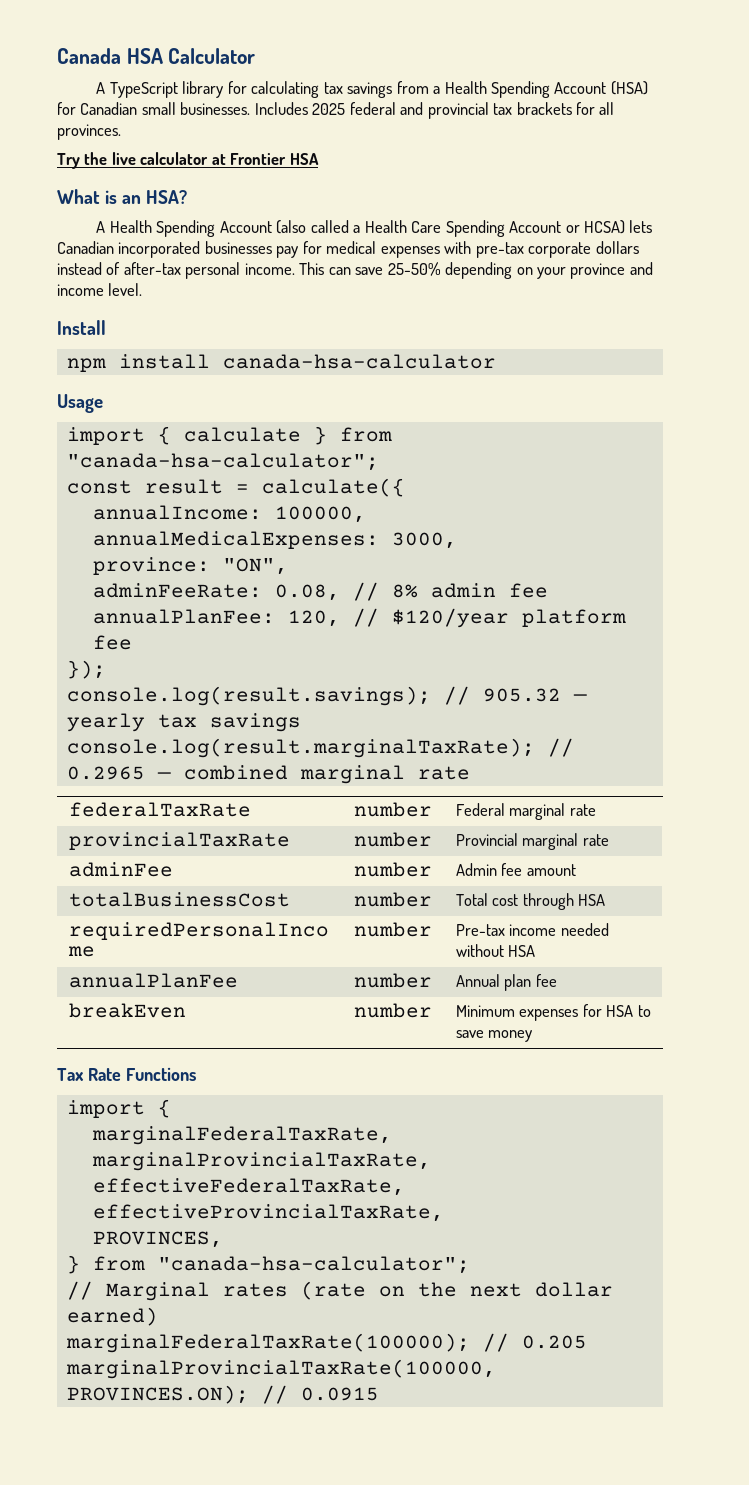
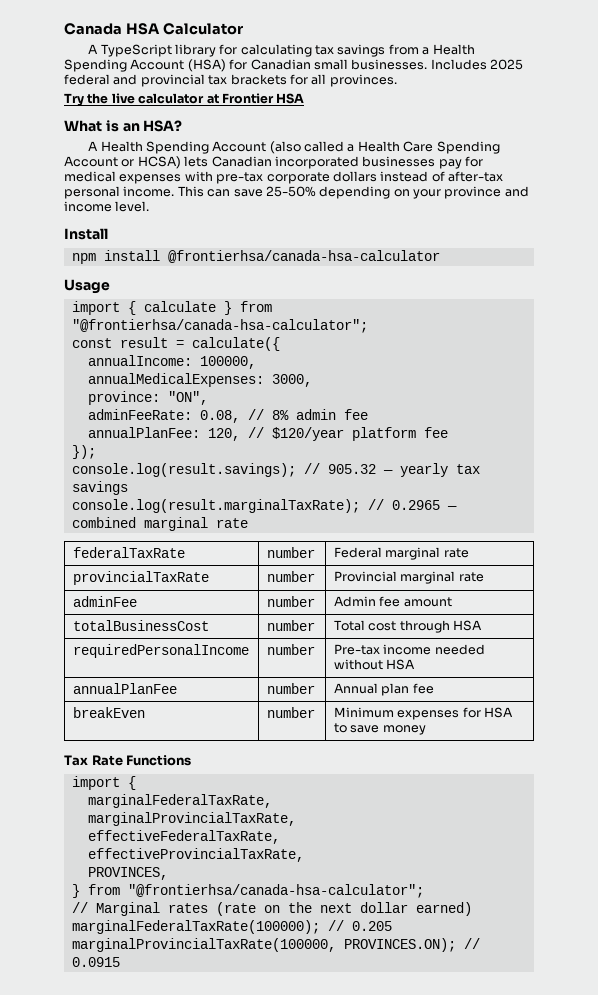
- npm install canada-hsa-calculator
+ npm install @frontierhsa/canada-hsa-calculator
- import { calculate } from "canada-hsa-calculator";
+ import { calculate } from "@frontierhsa/canada-hsa-calculator";
  PROVINCES,
- } from "canada-hsa-calculator";
+ } from "@frontierhsa/canada-hsa-calculator";

